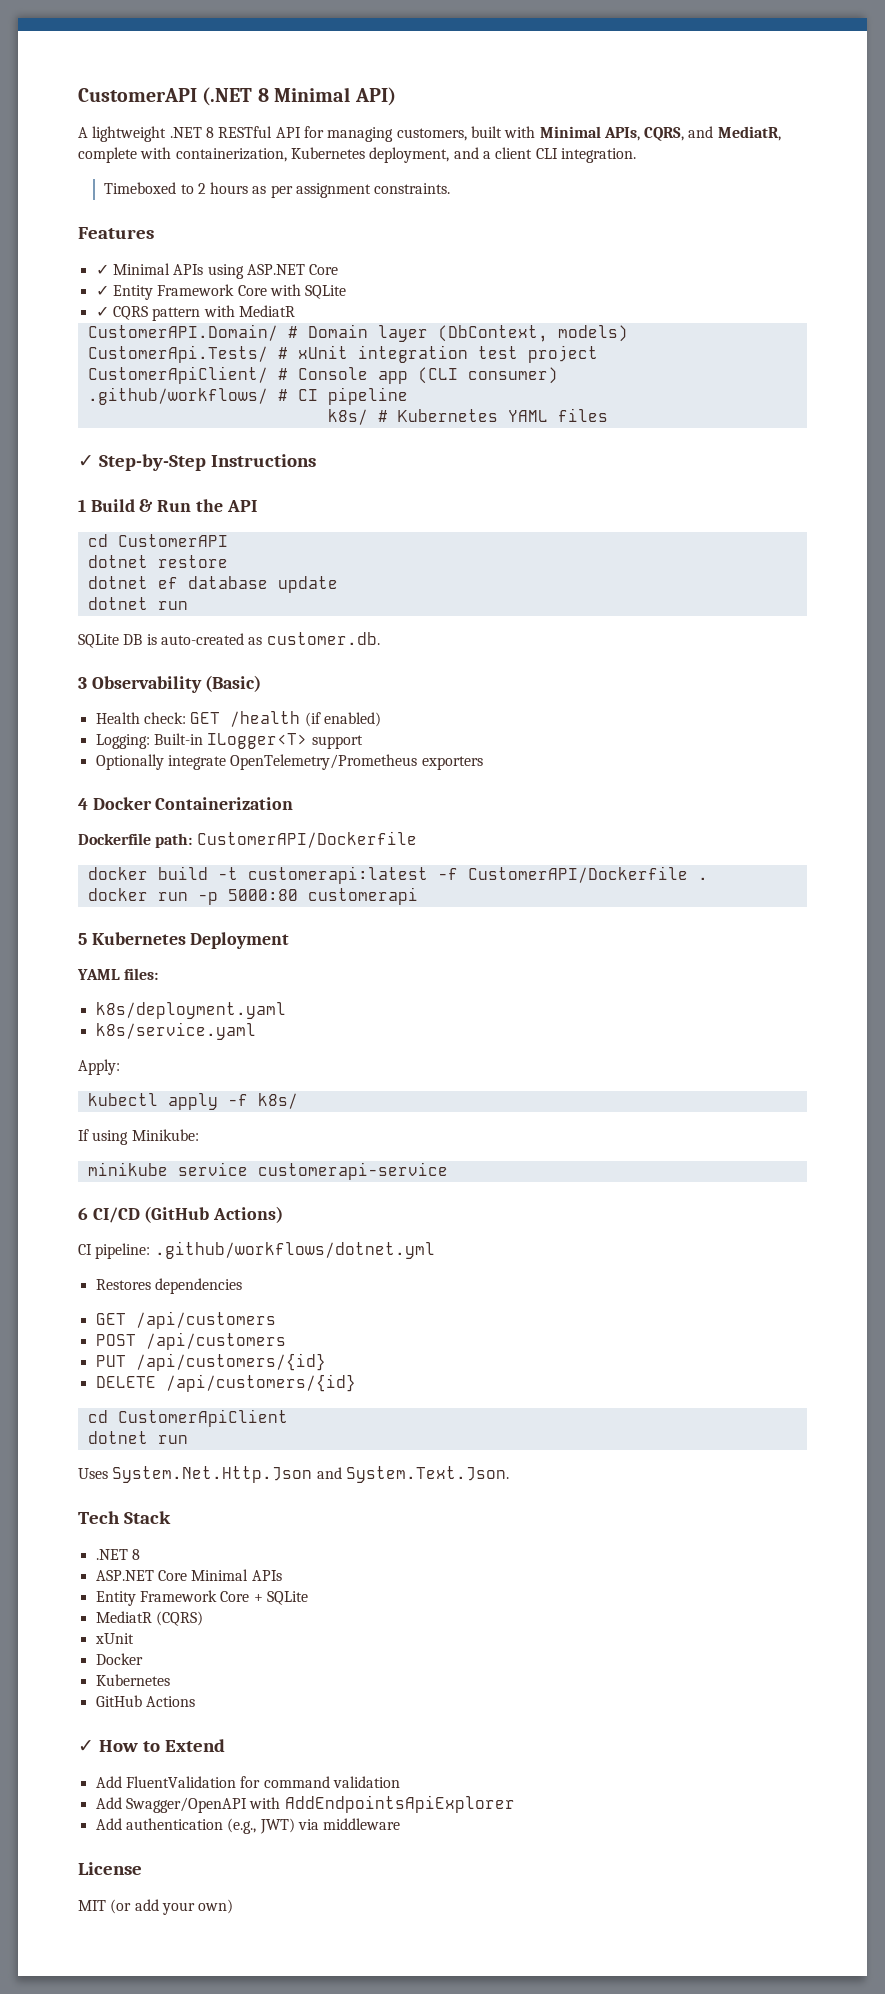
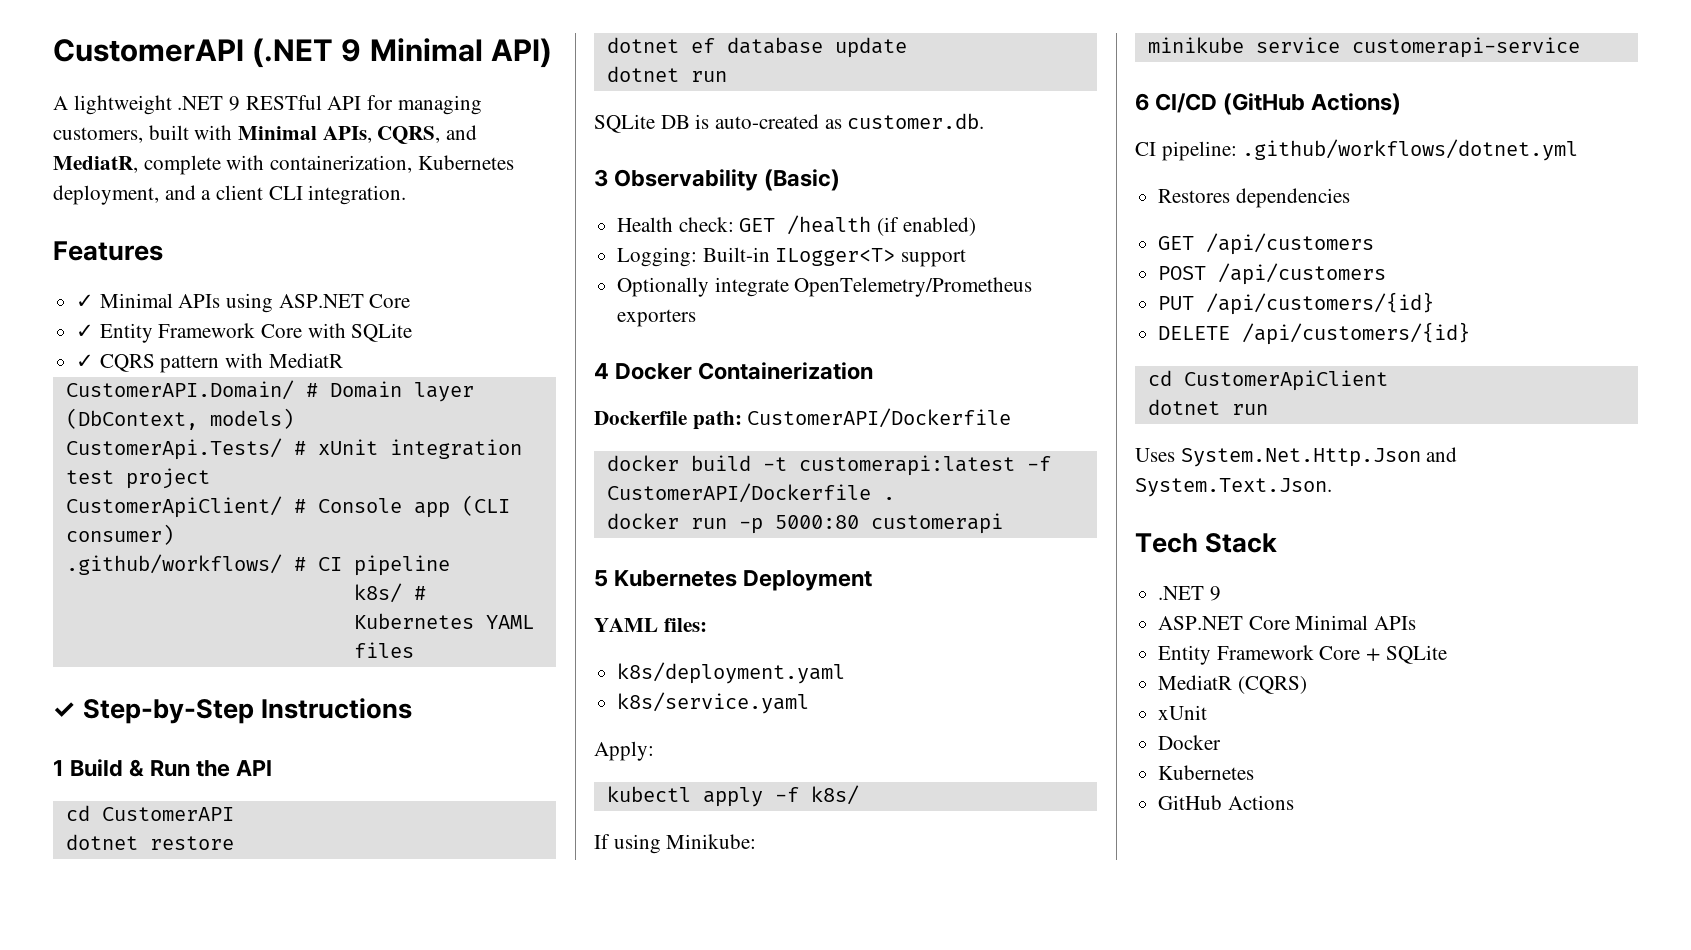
- CustomerAPI (.NET 8 Minimal API)
+ CustomerAPI (.NET 9 Minimal API)
- A lightweight .NET 8 RESTful API for managing customers, built with Minimal APIs, CQRS, and MediatR, complete with containerization, Kubernetes deployment, and a client CLI integration.
+ A lightweight .NET 9 RESTful API for managing customers, built with Minimal APIs, CQRS, and MediatR, complete with containerization, Kubernetes deployment, and a client CLI integration.
- Timeboxed to 2 hours as per assignment constraints.
  Tech Stack
- .NET 8
+ .NET 9
- ✓ How to Extend
- Add FluentValidation for command validation
- Add Swagger/OpenAPI with AddEndpointsApiExplorer
- Add authentication (e.g., JWT) via middleware
- License
- MIT (or add your own)

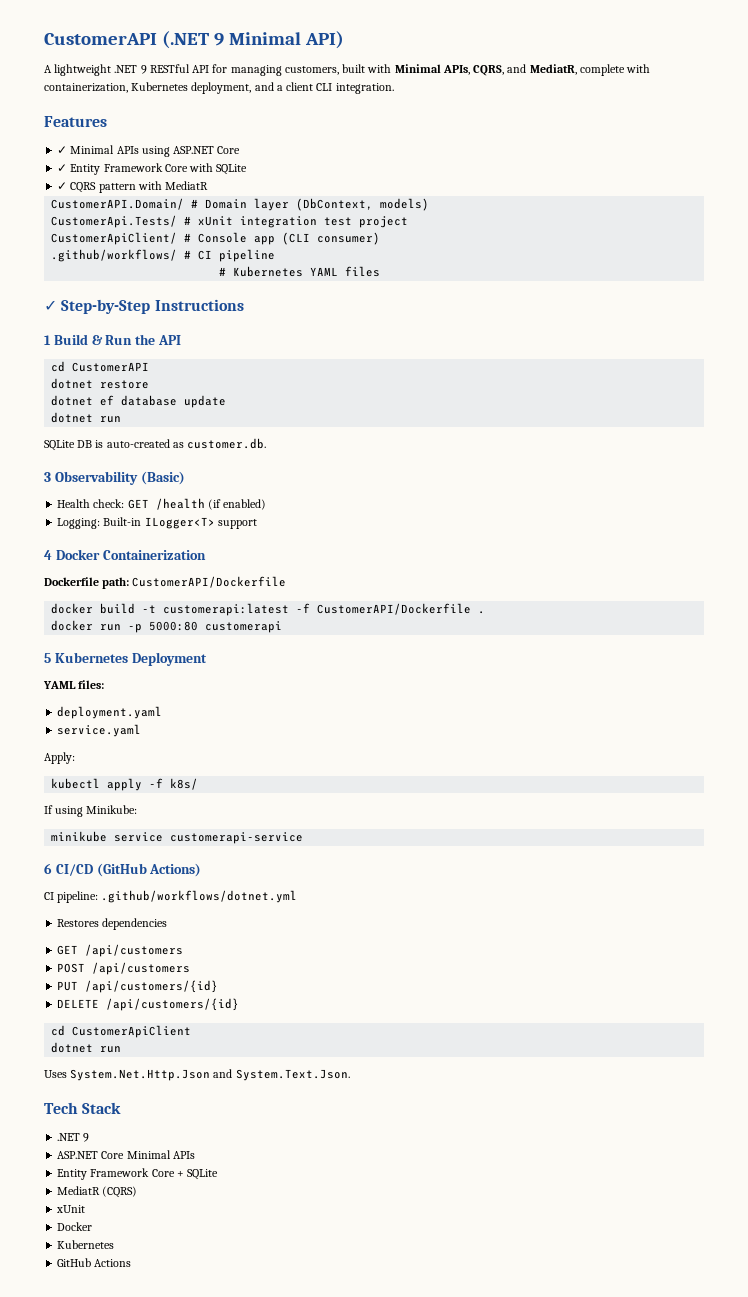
- k8s/ # Kubernetes YAML files
+ # Kubernetes YAML files
- Optionally integrate OpenTelemetry/Prometheus exporters
- k8s/deployment.yaml
- k8s/service.yaml
+ deployment.yaml
+ service.yaml

